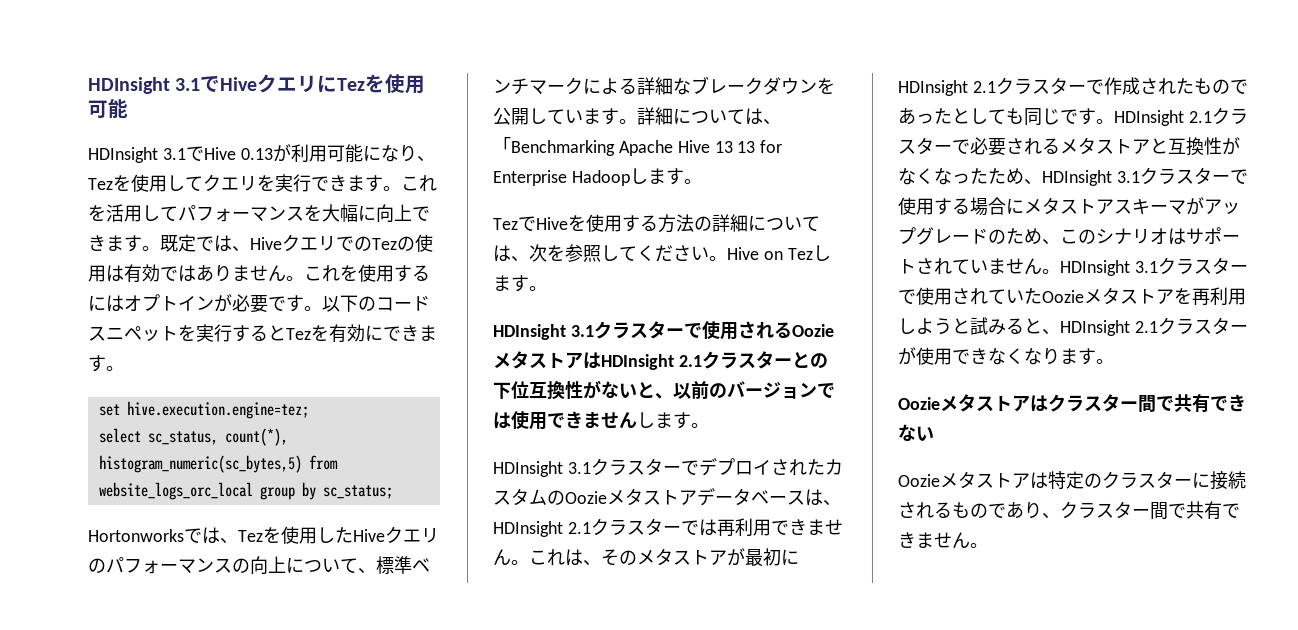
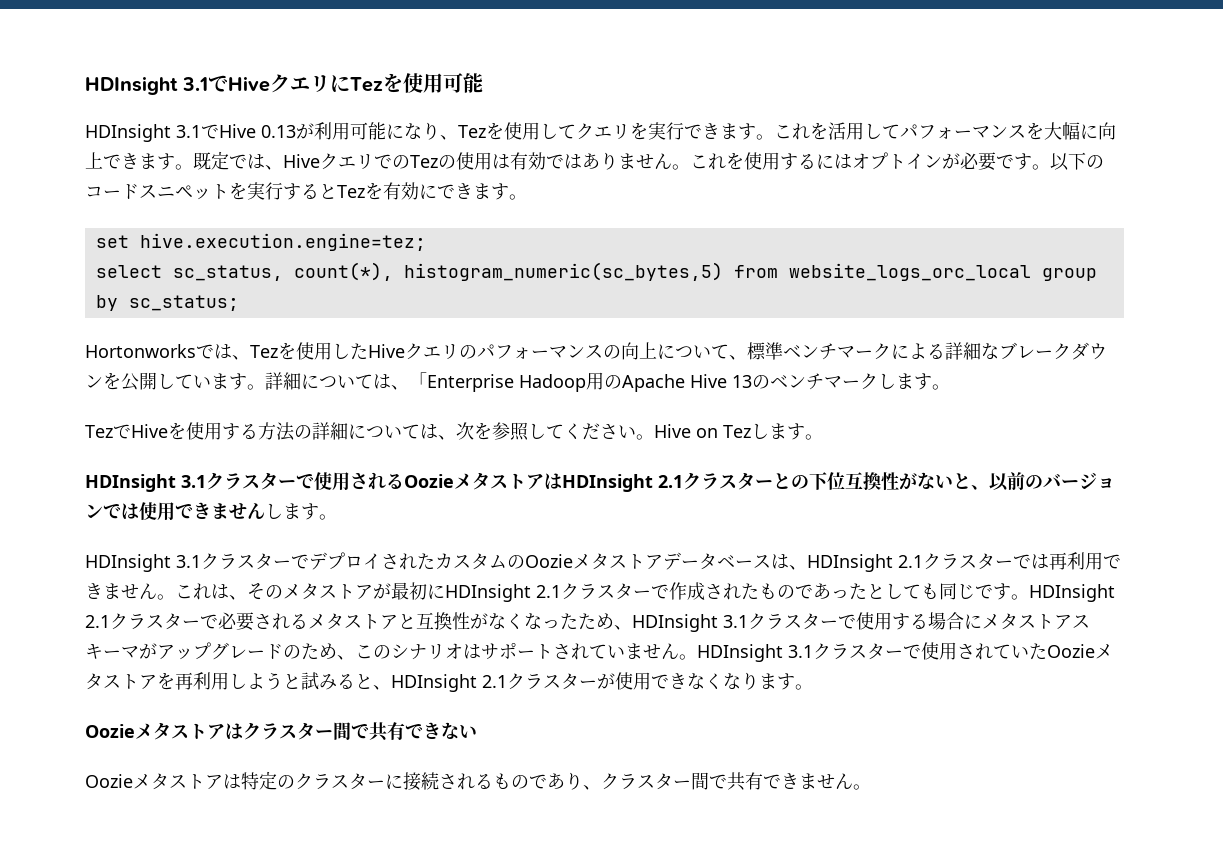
- 詳細については、「Benchmarking Apache Hive 13 13 for Enterprise Hadoopします。
+ 詳細については、「Enterprise Hadoop用のApache Hive 13のベンチマークします。

